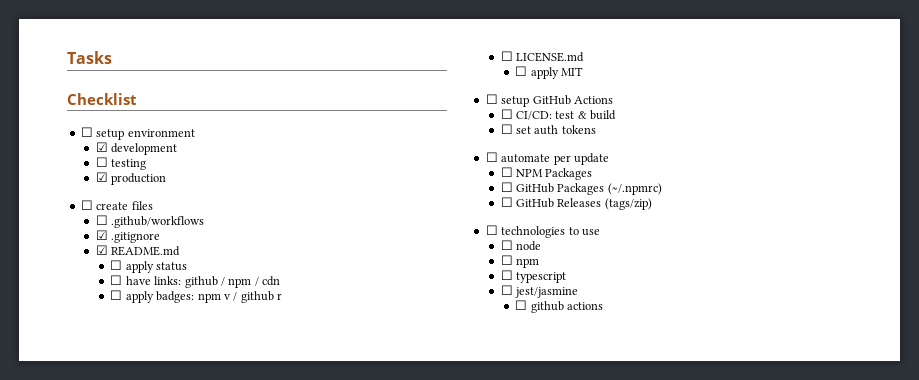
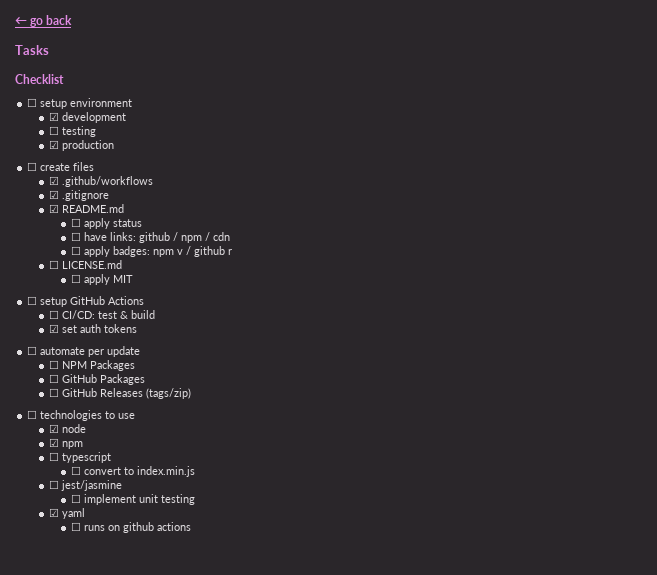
+ ← go back
- ☐ .github/workflows
+ ☑ .github/workflows
- ☐ set auth tokens
+ ☑ set auth tokens
- ☐ GitHub Packages (~/.npmrc)
+ ☐ GitHub Packages
- ☐ node
+ ☑ node
- ☐ npm
+ ☑ npm
+ ☐ convert to index.min.js
- ☐ github actions
+ ☐ implement unit testing
+ ☑ yaml
+ ☐ runs on github actions

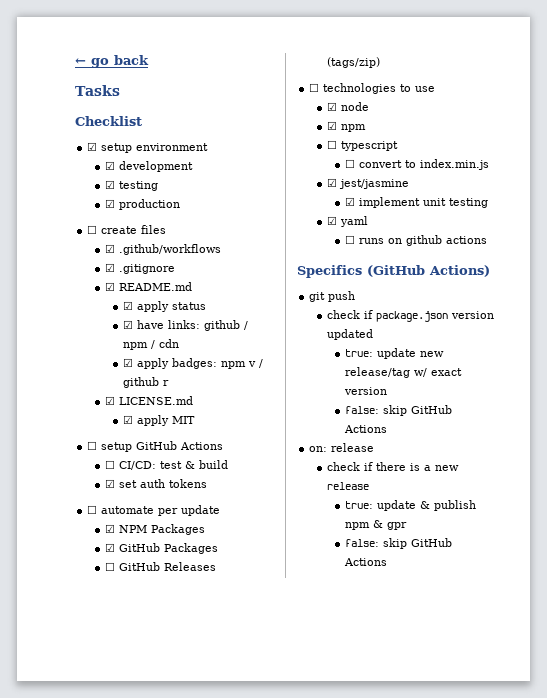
- ☐ setup environment
+ ☑ setup environment
- ☐ testing
+ ☑ testing
- ☐ apply status
+ ☑ apply status
- ☐ have links: github / npm / cdn
+ ☑ have links: github / npm / cdn
- ☐ apply badges: npm v / github r
+ ☑ apply badges: npm v / github r
- ☐ LICENSE.md
+ ☑ LICENSE.md
- ☐ apply MIT
+ ☑ apply MIT
- ☐ NPM Packages
+ ☑ NPM Packages
- ☐ GitHub Packages
+ ☑ GitHub Packages
- ☐ jest/jasmine
+ ☑ jest/jasmine
- ☐ implement unit testing
+ ☑ implement unit testing
+ Specifics (GitHub Actions)
+ git push
+ check if package.json version updated
+ true: update new release/tag w/ exact version
+ false: skip GitHub Actions
+ on: release
+ check if there is a new release
+ true: update & publish npm & gpr
+ false: skip GitHub Actions

